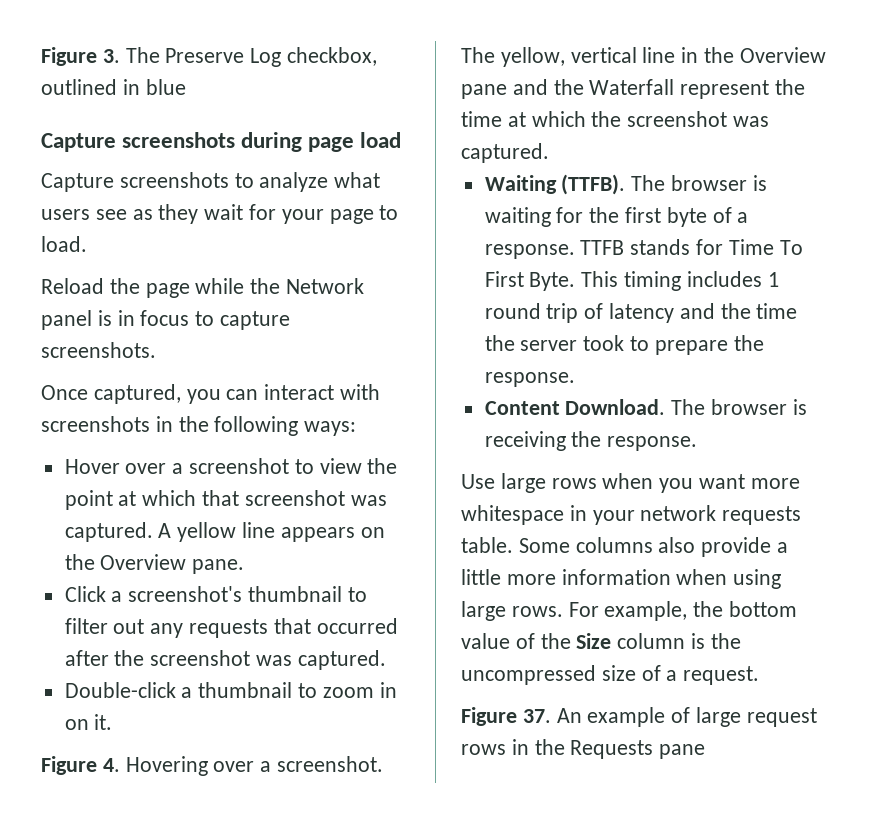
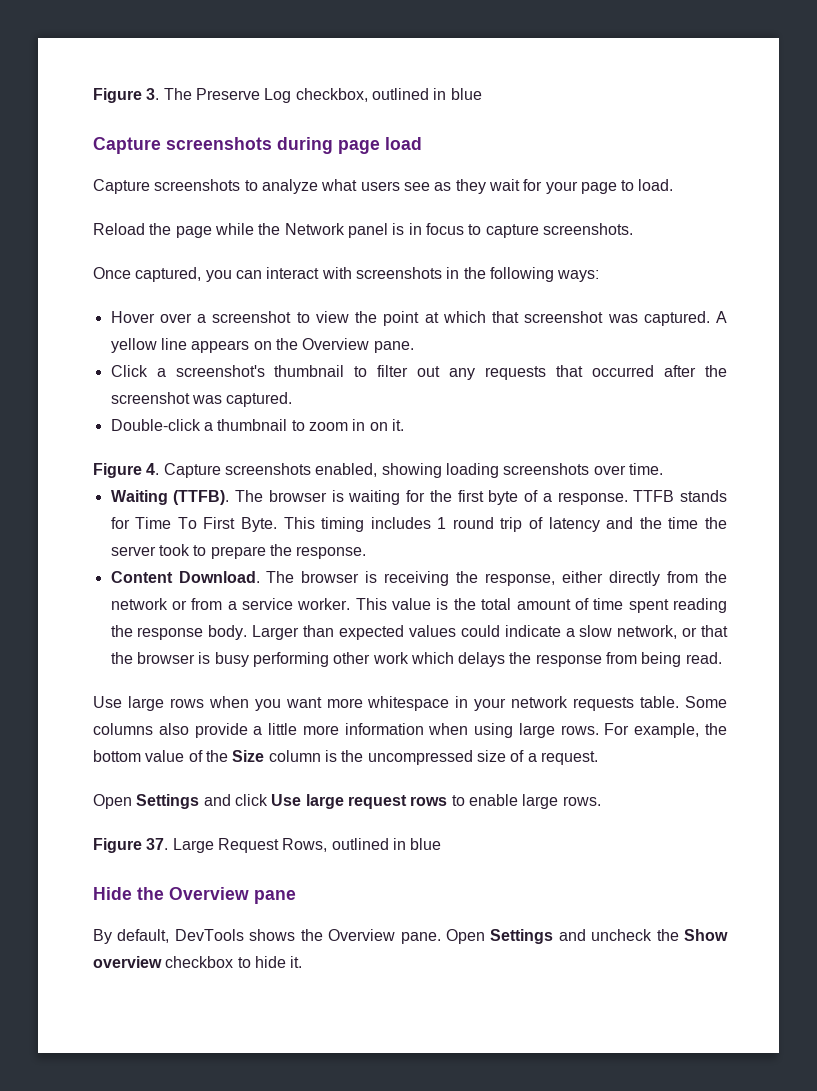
- Figure 4. Hovering over a screenshot. The yellow, vertical line in the Overview pane and the Waterfall represent the time at which the screenshot was captured.
+ Figure 4. Capture screenshots enabled, showing loading screenshots over time.
- The browser is receiving the response.
+ The browser is receiving the response, either directly from the network or from a service worker. This value is the total amount of time spent reading the response body. Larger than expected values could indicate a slow network, or that the browser is busy performing other work which delays the response from being read.
- Figure 37. An example of large request rows in the Requests pane
+ Open Settings and click Use large request rows to enable large rows.
+ Figure 37. Large Request Rows, outlined in blue
+ Hide the Overview pane
+ By default, DevTools shows the Overview pane. Open Settings and uncheck the Show overview checkbox to hide it.

